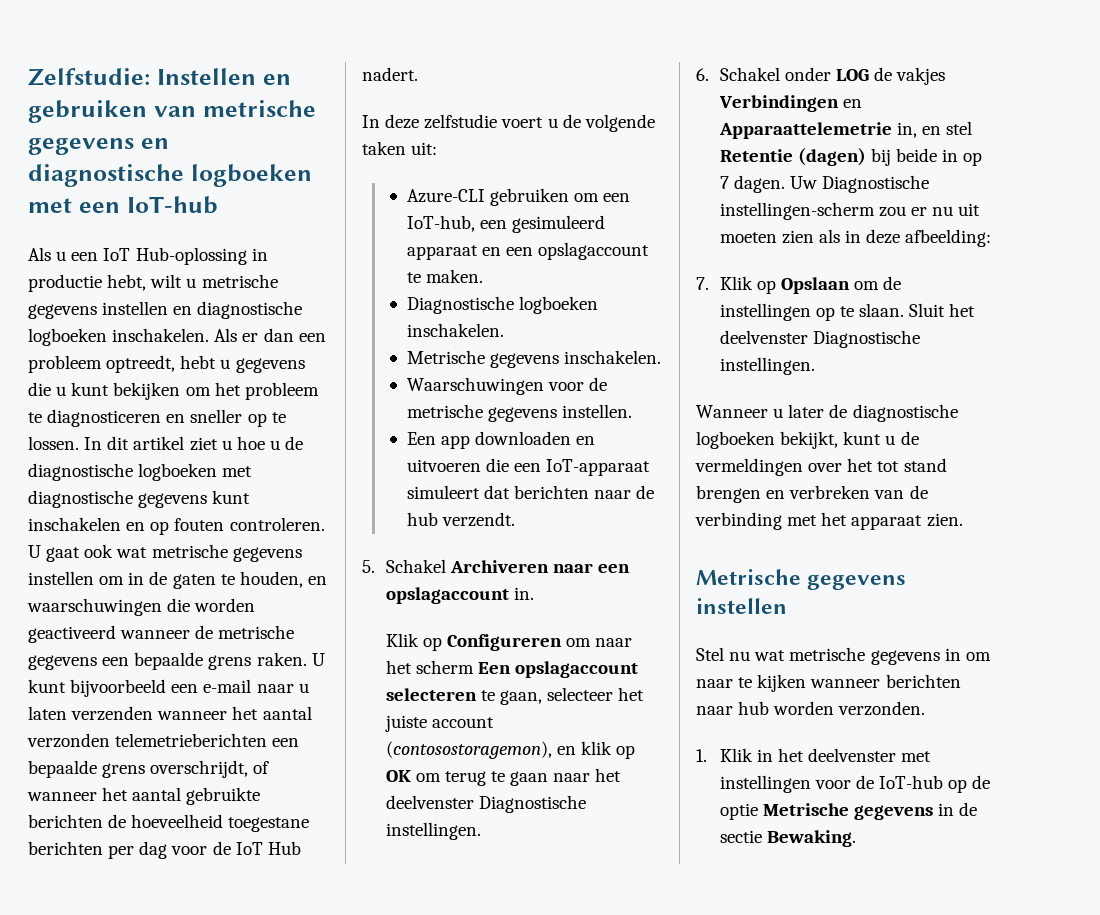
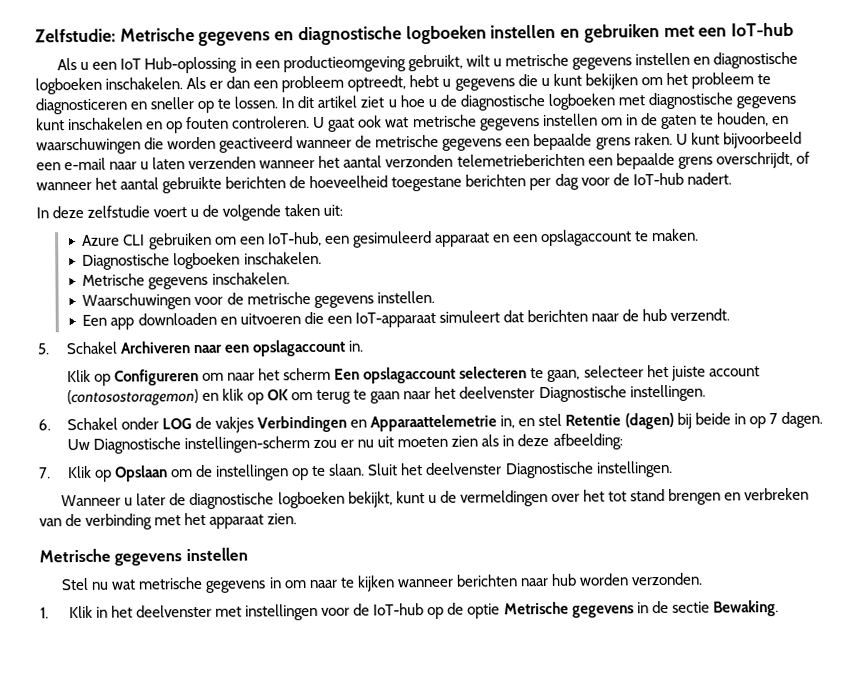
- Zelfstudie: Instellen en gebruiken van metrische gegevens en diagnostische logboeken met een IoT-hub
+ Zelfstudie: Metrische gegevens en diagnostische logboeken instellen en gebruiken met een IoT-hub
- Als u een IoT Hub-oplossing in productie hebt, wilt u metrische gegevens instellen en diagnostische logboeken inschakelen.
+ Als u een IoT Hub-oplossing in een productieomgeving gebruikt, wilt u metrische gegevens instellen en diagnostische logboeken inschakelen.
- U kunt bijvoorbeeld een e-mail naar u laten verzenden wanneer het aantal verzonden telemetrieberichten een bepaalde grens overschrijdt, of wanneer het aantal gebruikte berichten de hoeveelheid toegestane berichten per dag voor de IoT Hub nadert.
+ U kunt bijvoorbeeld een e-mail naar u laten verzenden wanneer het aantal verzonden telemetrieberichten een bepaalde grens overschrijdt, of wanneer het aantal gebruikte berichten de hoeveelheid toegestane berichten per dag voor de IoT-hub nadert.
- Azure-CLI gebruiken om een IoT-hub, een gesimuleerd apparaat en een opslagaccount te maken.
+ Azure CLI gebruiken om een IoT-hub, een gesimuleerd apparaat en een opslagaccount te maken.
- Klik op Configureren om naar het scherm Een opslagaccount selecteren te gaan, selecteer het juiste account (contosostoragemon), en klik op OK om terug te gaan naar het deelvenster Diagnostische instellingen.
+ Klik op Configureren om naar het scherm Een opslagaccount selecteren te gaan, selecteer het juiste account (contosostoragemon) en klik op OK om terug te gaan naar het deelvenster Diagnostische instellingen.

